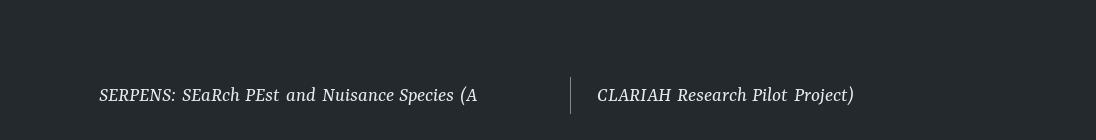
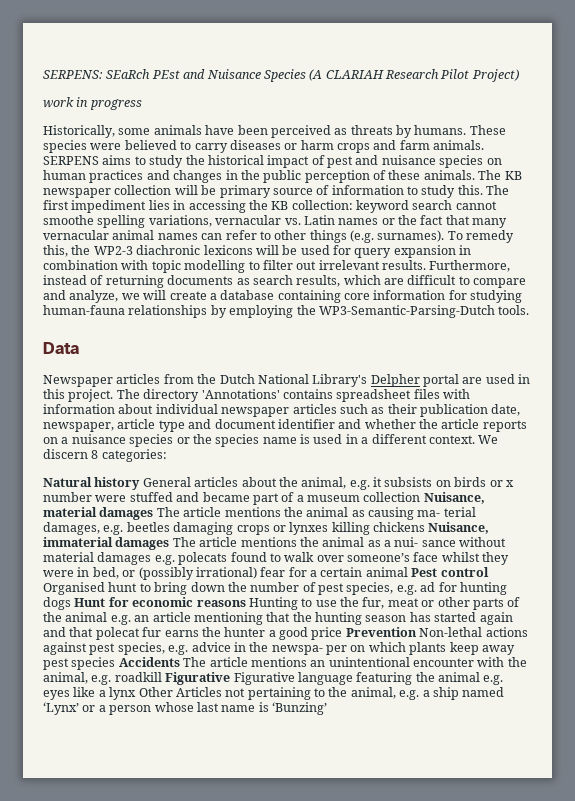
+ work in progress
+ Historically, some animals have been perceived as threats by humans. These species were believed to carry diseases or harm crops and farm animals. SERPENS aims to study the historical impact of pest and nuisance species on human practices and changes in the public perception of these animals. The KB newspaper collection will be primary source of information to study this. The first impediment lies in accessing the KB collection: keyword search cannot smoothe spelling variations, vernacular vs. Latin names or the fact that many vernacular animal names can refer to other things (e.g. surnames). To remedy this, the WP2-3 diachronic lexicons will be used for query expansion in combination with topic modelling to filter out irrelevant results. Furthermore, instead of returning documents as search results, which are difficult to compare and analyze, we will create a database containing core information for studying human-fauna relationships by employing the WP3-Semantic-Parsing-Dutch tools.
+ Data
+ Newspaper articles from the Dutch National Library's Delpher portal are used in this project. The directory 'Annotations' contains spreadsheet files with information about individual newspaper articles such as their publication date, newspaper, article type and document identifier and whether the article reports on a nuisance species or the species name is used in a different context. We discern 8 categories:
+ Natural history General articles about the animal, e.g. it subsists on birds or x number were stuffed and became part of a museum collection Nuisance, material damages The article mentions the animal as causing ma- terial damages, e.g. beetles damaging crops or lynxes killing chickens Nuisance, immaterial damages The article mentions the animal as a nui- sance without material damages e.g. polecats found to walk over someone’s face whilst they were in bed, or (possibly irrational) fear for a certain animal Pest control Organised hunt to bring down the number of pest species, e.g. ad for hunting dogs Hunt for economic reasons Hunting to use the fur, meat or other parts of the animal e.g. an article mentioning that the hunting season has started again and that polecat fur earns the hunter a good price Prevention Non-lethal actions against pest species, e.g. advice in the newspa- per on which plants keep away pest species Accidents The article mentions an unintentional encounter with the animal, e.g. roadkill Figurative Figurative language featuring the animal e.g. eyes like a lynx Other Articles not pertaining to the animal, e.g. a ship named ‘Lynx’ or a person whose last name is ‘Bunzing’

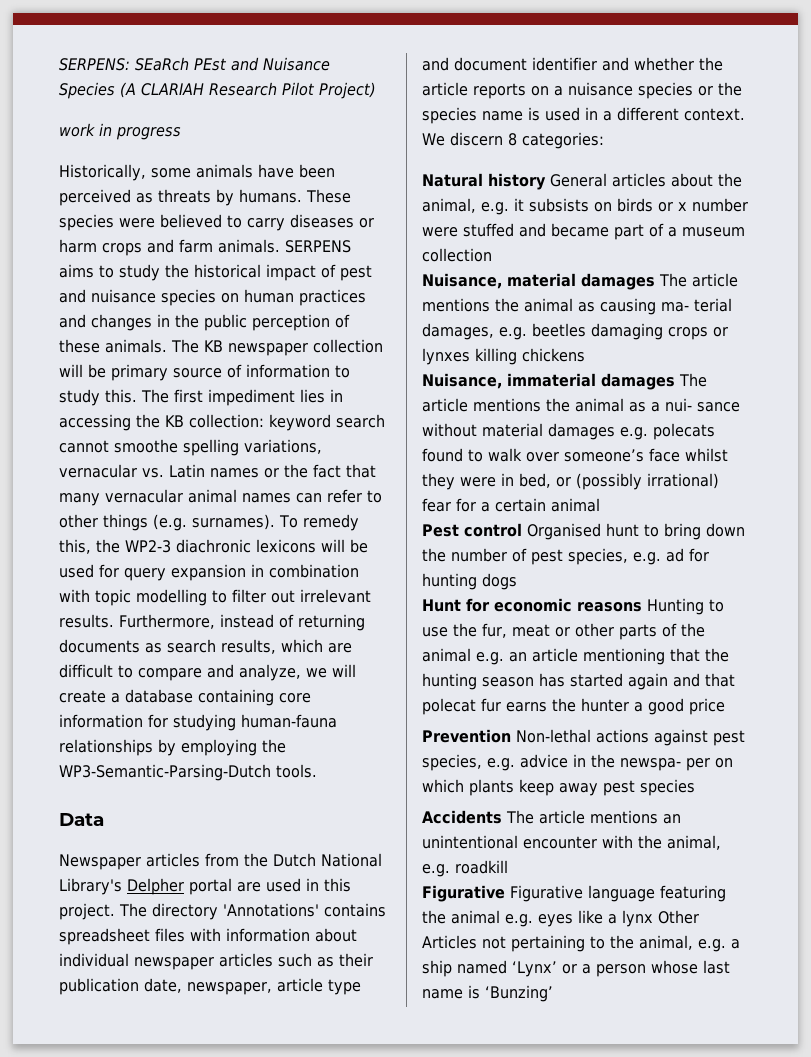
- Natural history General articles about the animal, e.g. it subsists on birds or x number were stuffed and became part of a museum collection Nuisance, material damages The article mentions the animal as causing ma- terial damages, e.g. beetles damaging crops or lynxes killing chickens Nuisance, immaterial damages The article mentions the animal as a nui- sance without material damages e.g. polecats found to walk over someone’s face whilst they were in bed, or (possibly irrational) fear for a certain animal Pest control Organised hunt to bring down the number of pest species, e.g. ad for hunting dogs Hunt for economic reasons Hunting to use the fur, meat or other parts of the animal e.g. an article mentioning that the hunting season has started again and that polecat fur earns the hunter a good price Prevention Non-lethal actions against pest species, e.g. advice in the newspa- per on which plants keep away pest species Accidents The article mentions an unintentional encounter with the animal, e.g. roadkill Figurative Figurative language featuring the animal e.g. eyes like a lynx Other Articles not pertaining to the animal, e.g. a ship named ‘Lynx’ or a person whose last name is ‘Bunzing’
+ Natural history General articles about the animal, e.g. it subsists on birds or x number were stuffed and became part of a museum collection
+ Nuisance, material damages The article mentions the animal as causing ma- terial damages, e.g. beetles damaging crops or lynxes killing chickens
+ Nuisance, immaterial damages The article mentions the animal as a nui- sance without material damages e.g. polecats found to walk over someone’s face whilst they were in bed, or (possibly irrational) fear for a certain animal
+ Pest control Organised hunt to bring down the number of pest species, e.g. ad for hunting dogs
+ Hunt for economic reasons Hunting to use the fur, meat or other parts of the animal e.g. an article mentioning that the hunting season has started again and that polecat fur earns the hunter a good price
+ Prevention Non-lethal actions against pest species, e.g. advice in the newspa- per on which plants keep away pest species
+ Accidents The article mentions an unintentional encounter with the animal, e.g. roadkill
+ Figurative Figurative language featuring the animal e.g. eyes like a lynx Other Articles not pertaining to the animal, e.g. a ship named ‘Lynx’ or a person whose last name is ‘Bunzing’

